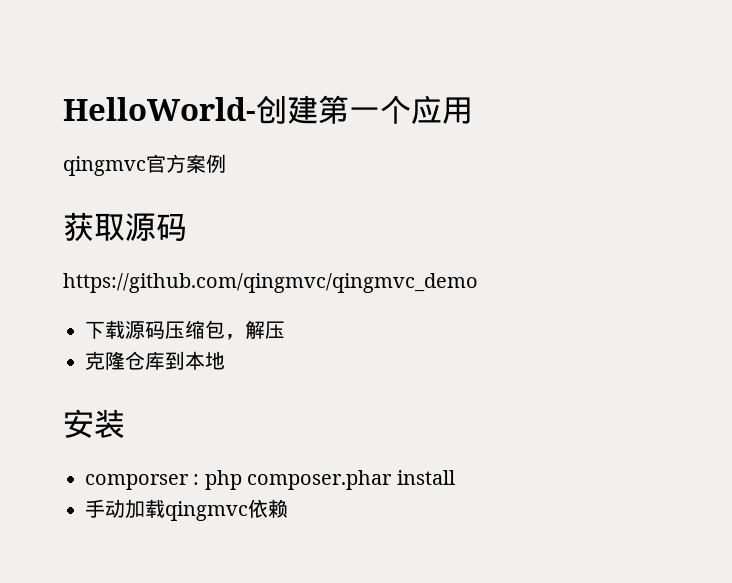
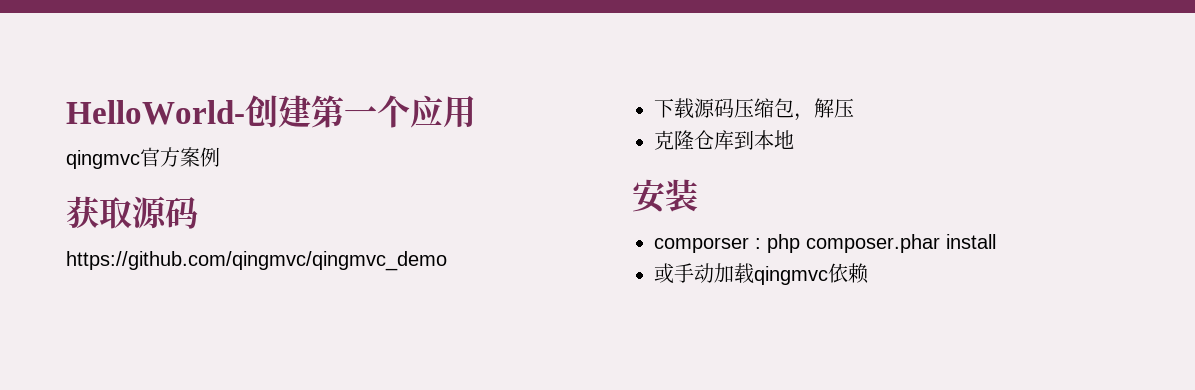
- 手动加载qingmvc依赖
+ 或手动加载qingmvc依赖

